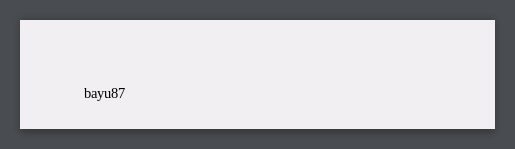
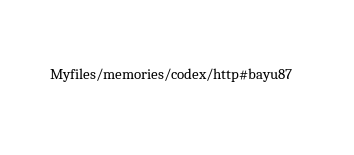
- bayu87
+ Myfiles/memories/codex/http#bayu87

